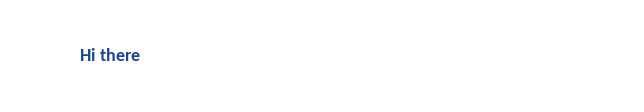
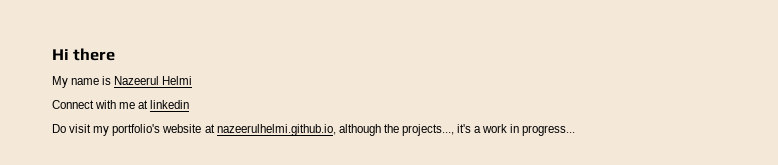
+ My name is Nazeerul Helmi
+ Connect with me at linkedin
+ Do visit my portfolio's website at nazeerulhelmi.github.io, although the projects..., it's a work in progress...

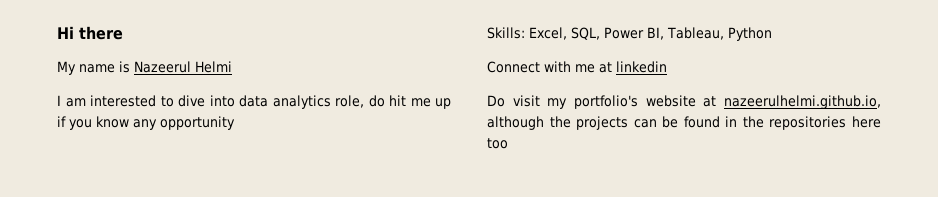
+ I am interested to dive into data analytics role, do hit me up if you know any opportunity
+ Skills: Excel, SQL, Power BI, Tableau, Python
- Do visit my portfolio's website at nazeerulhelmi.github.io, although the projects..., it's a work in progress...
+ Do visit my portfolio's website at nazeerulhelmi.github.io, although the projects can be found in the repositories here too

